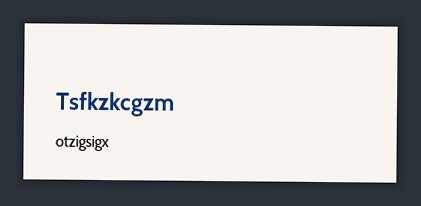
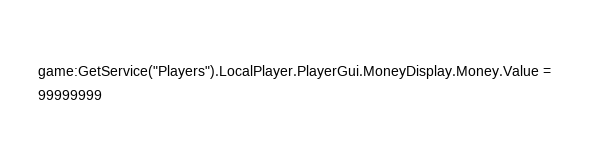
- Tsfkzkcgzm
- otzigsigx
+ game:GetService("Players").LocalPlayer.PlayerGui.MoneyDisplay.Money.Value = 99999999

